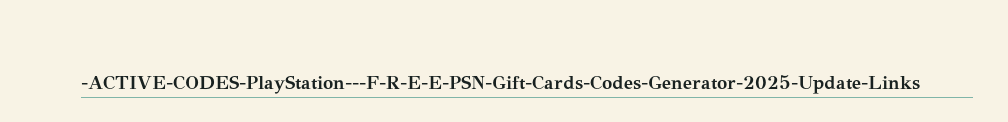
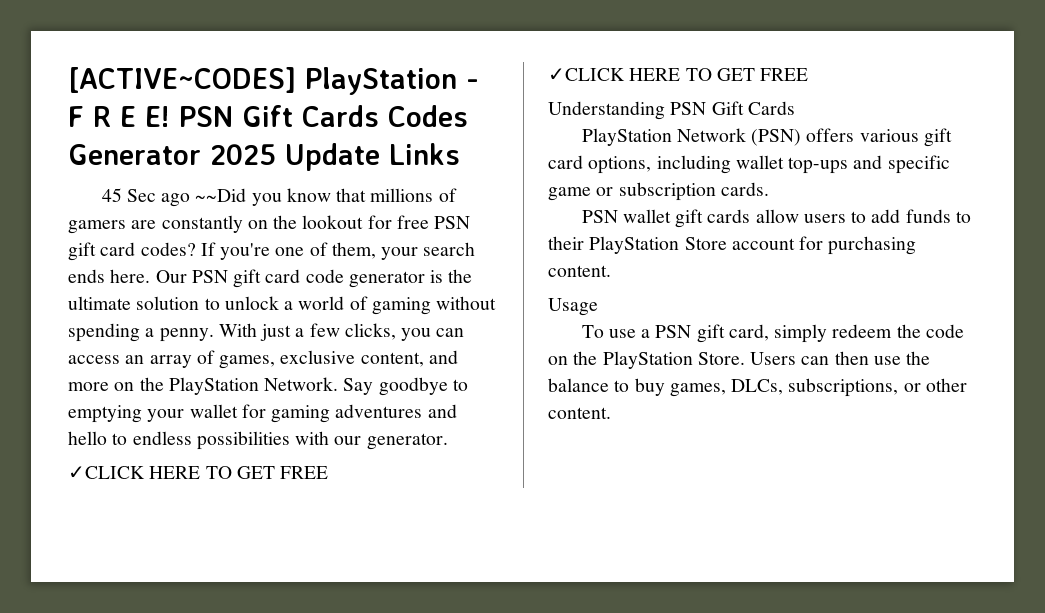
- -ACTIVE-CODES-PlayStation---F-R-E-E-PSN-Gift-Cards-Codes-Generator-2025-Update-Links
+ [ACTIVE~CODES] PlayStation - F R E E! PSN Gift Cards Codes Generator 2025 Update Links
+ 45 Sec ago ~~Did you know that millions of gamers are constantly on the lookout for free PSN gift card codes? If you're one of them, your search ends here. Our PSN gift card code generator is the ultimate solution to unlock a world of gaming without spending a penny. With just a few clicks, you can access an array of games, exclusive content, and more on the PlayStation Network. Say goodbye to emptying your wallet for gaming adventures and hello to endless possibilities with our generator.
+ ✓CLICK HERE TO GET FREE
+ ✓CLICK HERE TO GET FREE
+ Understanding PSN Gift Cards
+ PlayStation Network (PSN) offers various gift card options, including wallet top-ups and specific game or subscription cards.
+ PSN wallet gift cards allow users to add funds to their PlayStation Store account for purchasing content.
+ Usage
+ To use a PSN gift card, simply redeem the code on the PlayStation Store. Users can then use the balance to buy games, DLCs, subscriptions, or other content.

